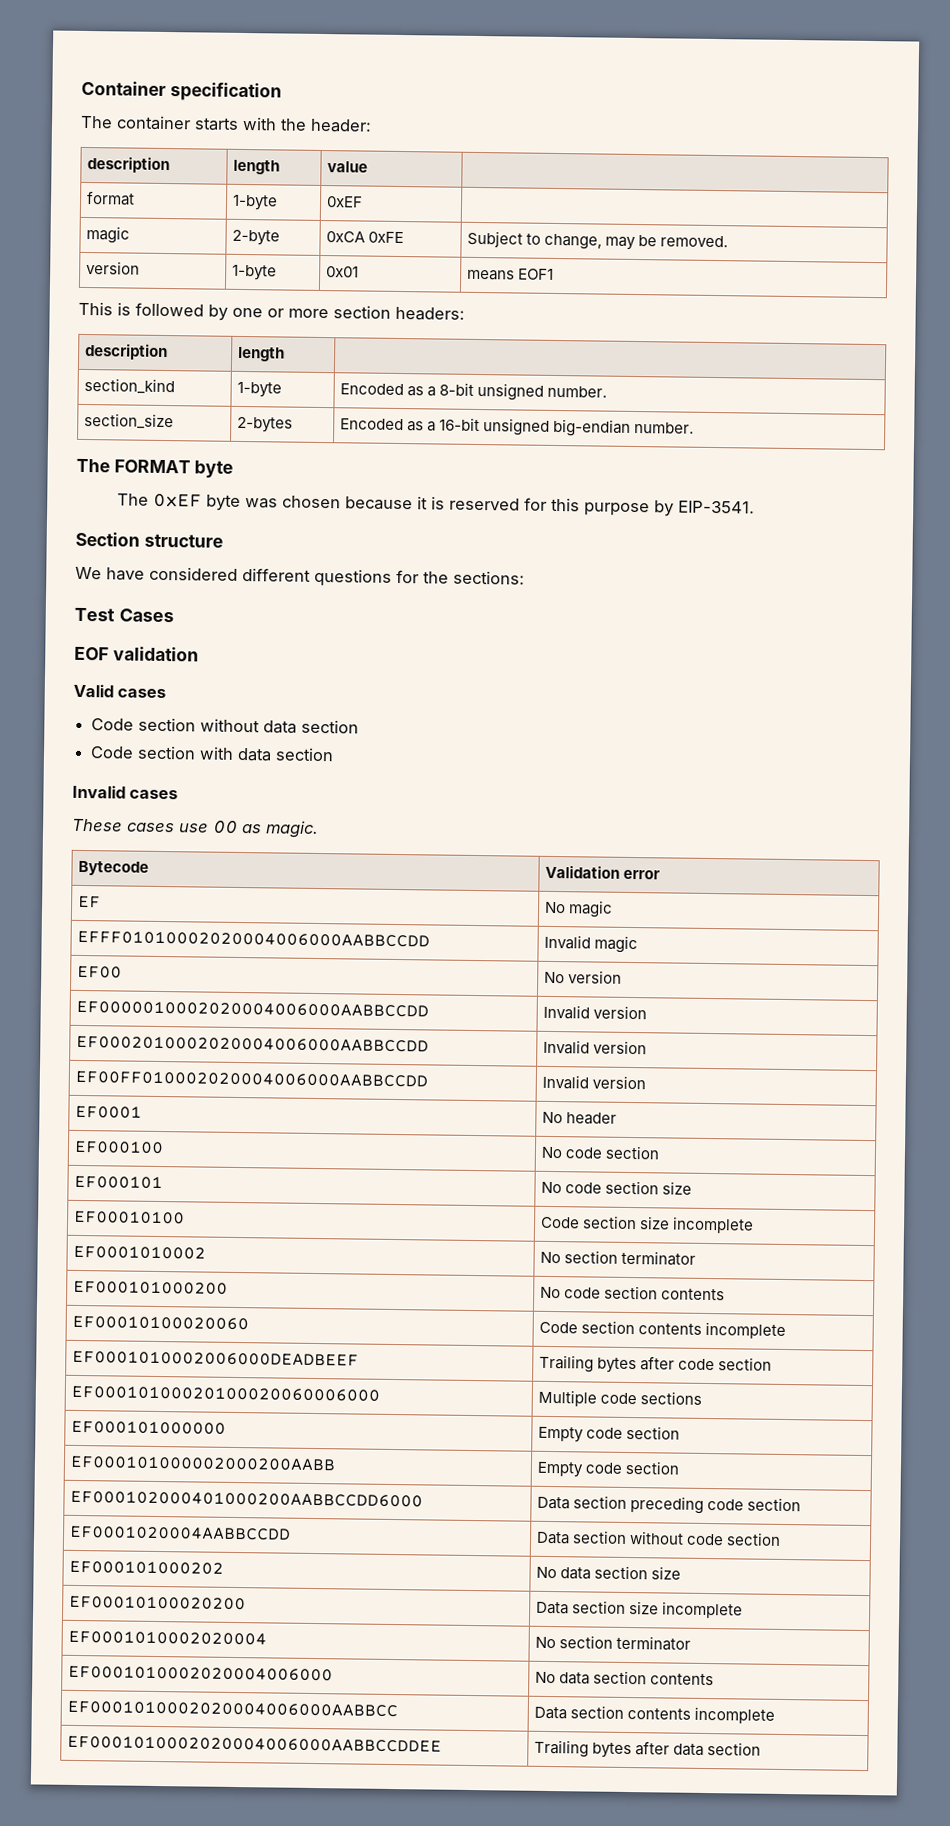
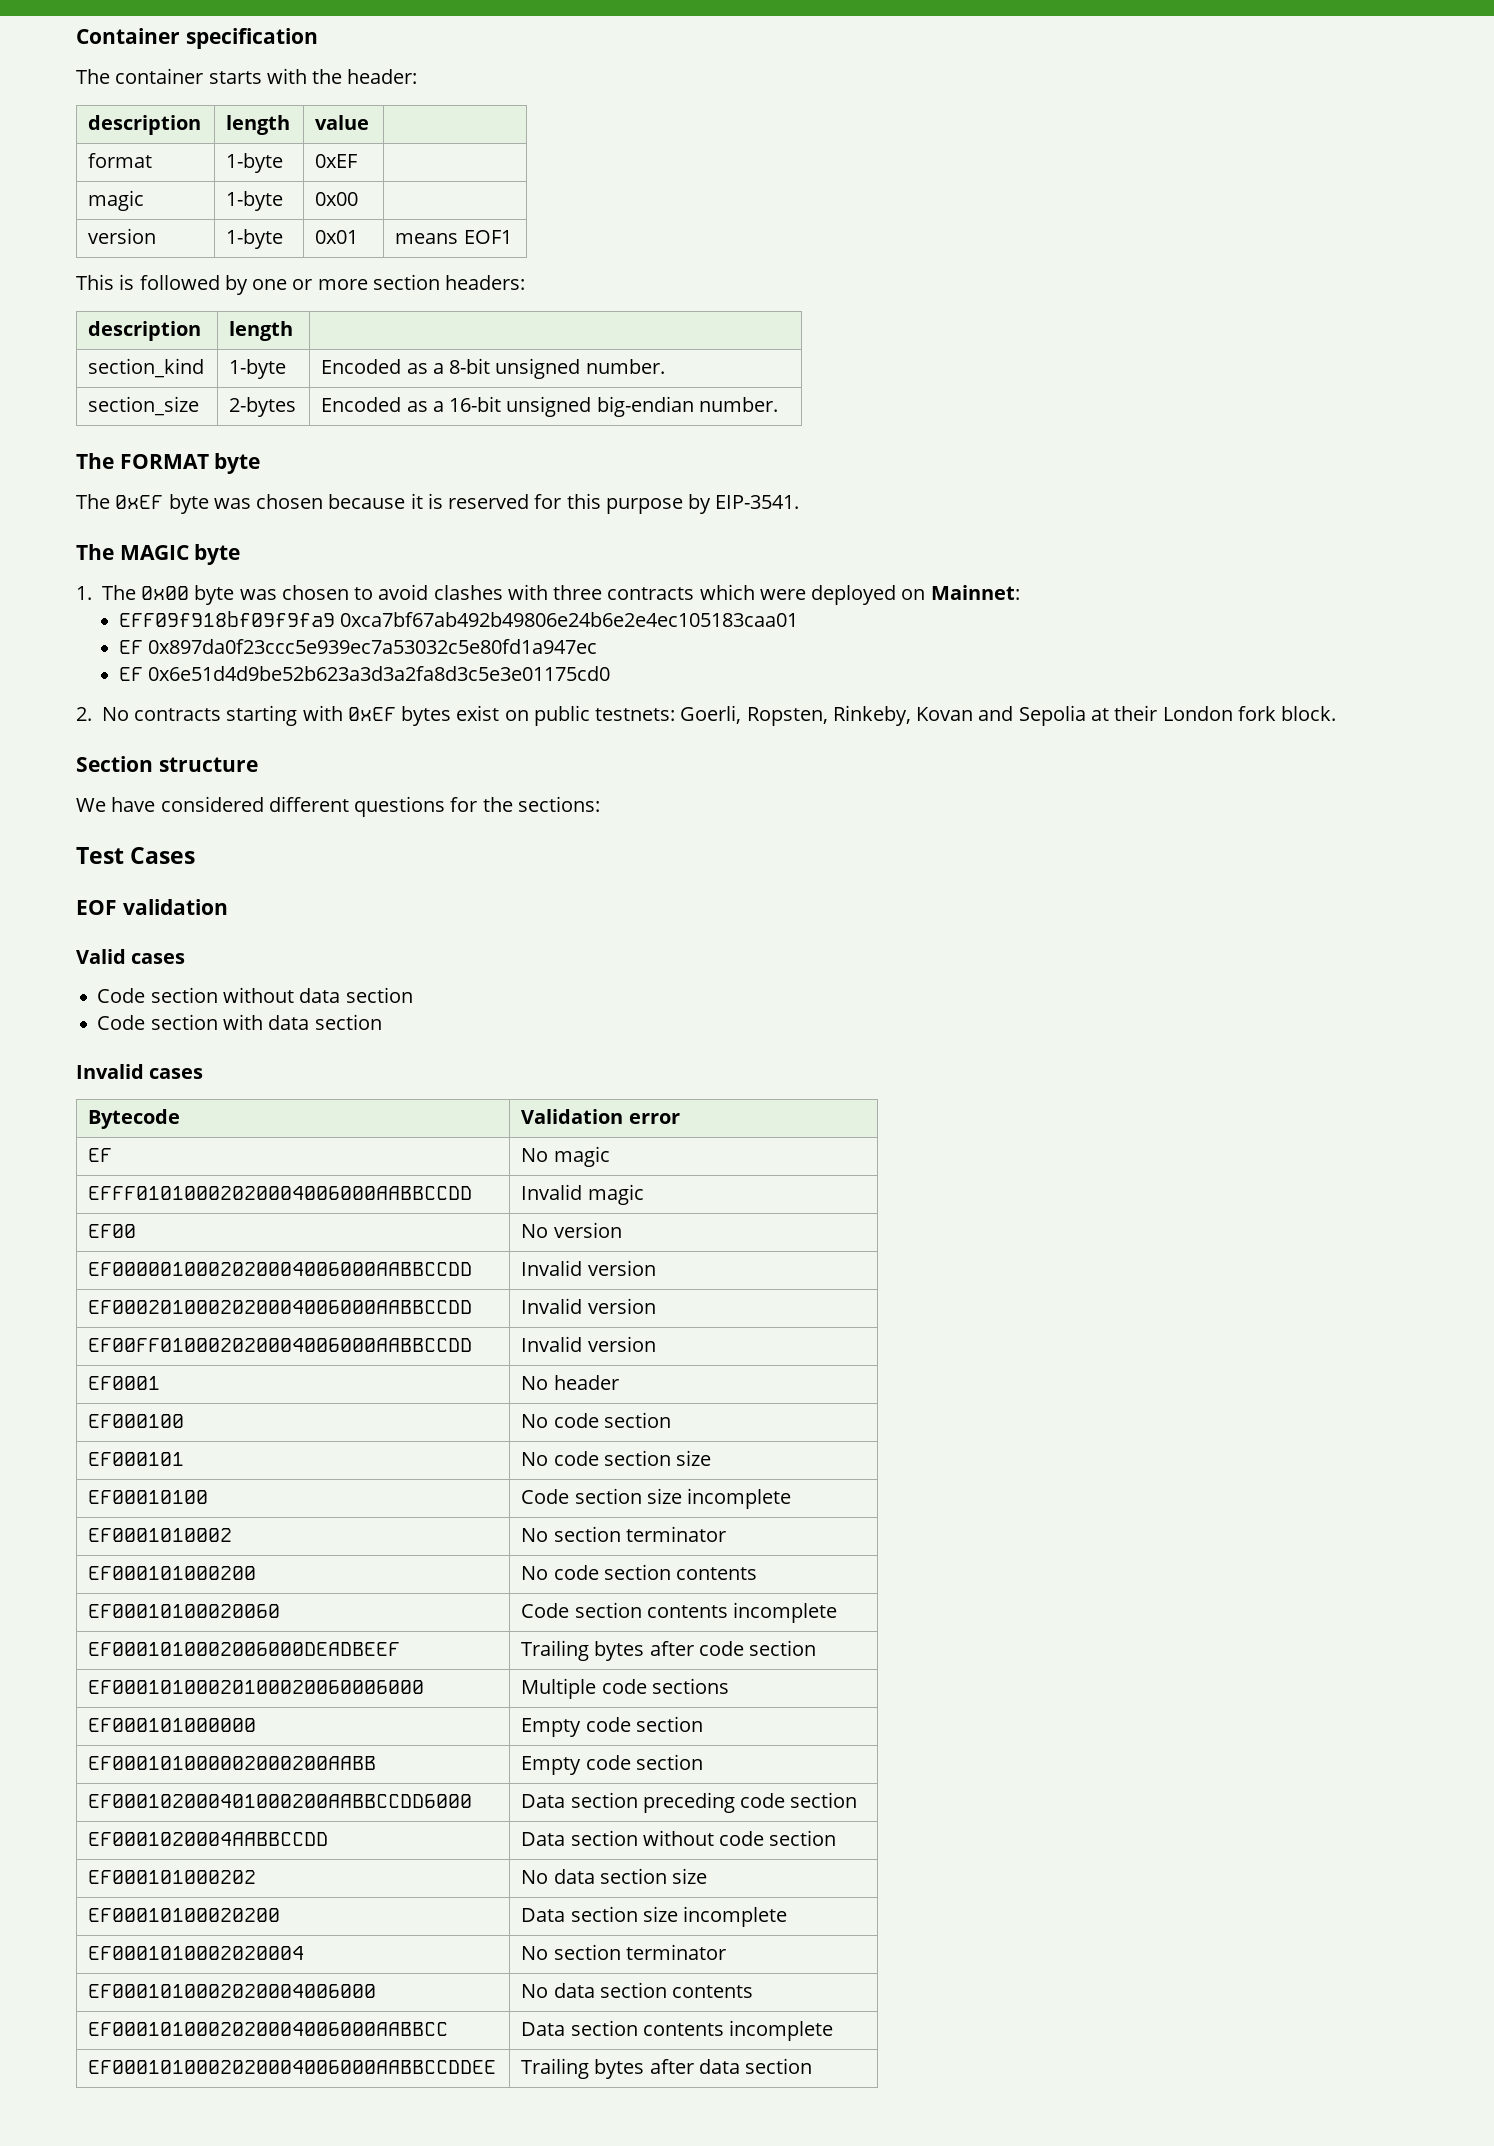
- magic | 2-byte | 0xCA 0xFE | Subject to change, may be removed.
+ magic | 1-byte | 0x00 |
+ The MAGIC byte
+ 1. The 0x00 byte was chosen to avoid clashes with three contracts which were deployed on Mainnet:
+ EFF09f918bf09f9fa9 0xca7bf67ab492b49806e24b6e2e4ec105183caa01
+ EF 0x897da0f23ccc5e939ec7a53032c5e80fd1a947ec
+ EF 0x6e51d4d9be52b623a3d3a2fa8d3c5e3e01175cd0
+ 2. No contracts starting with 0xEF bytes exist on public testnets: Goerli, Ropsten, Rinkeby, Kovan and Sepolia at their London fork block.
- These cases use 00 as magic.

